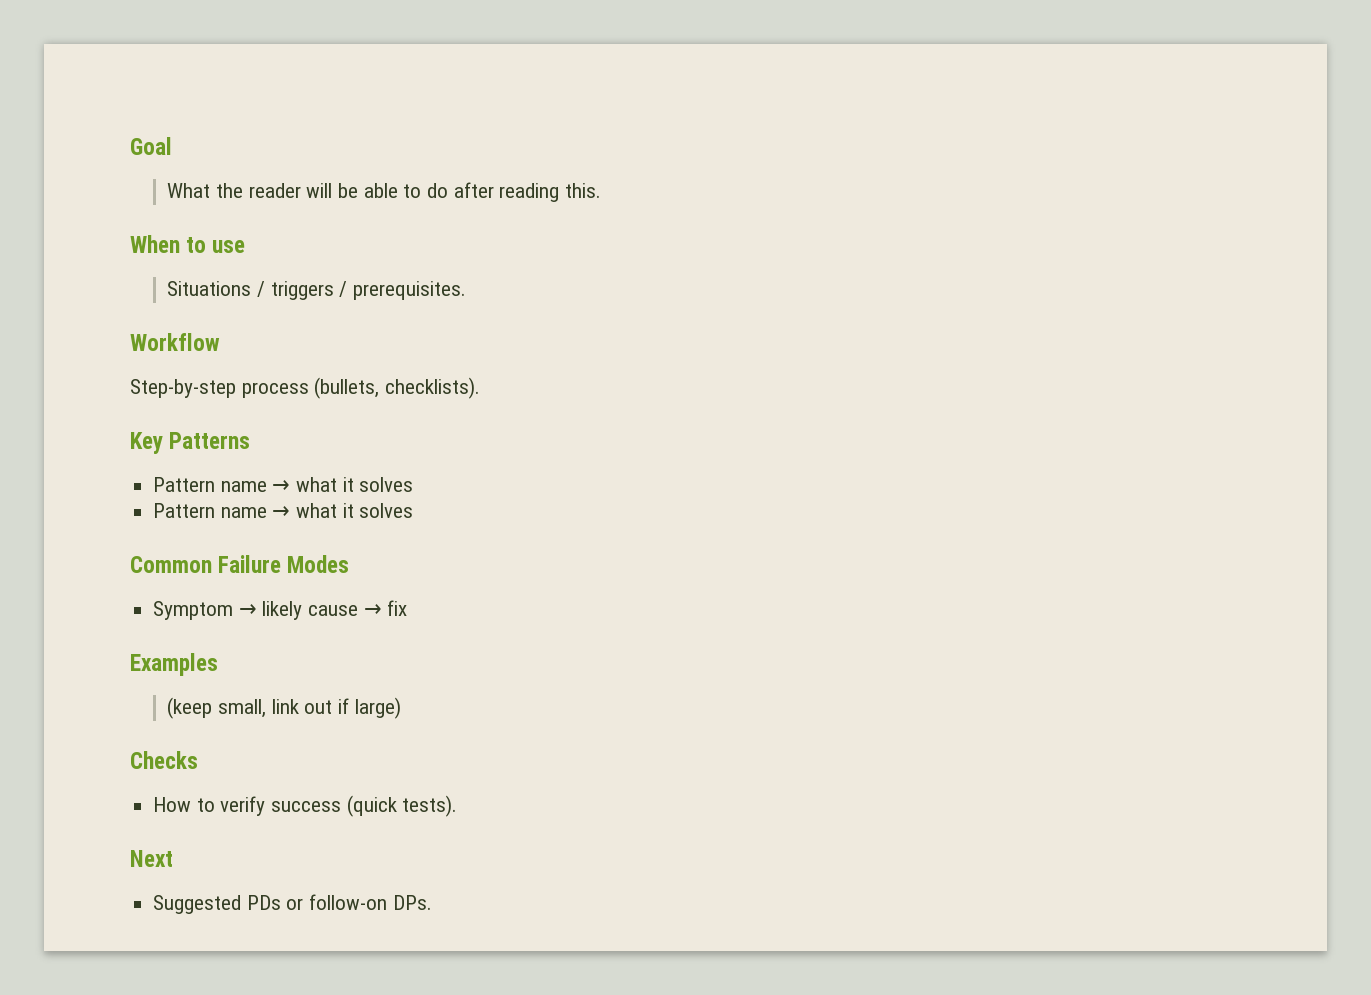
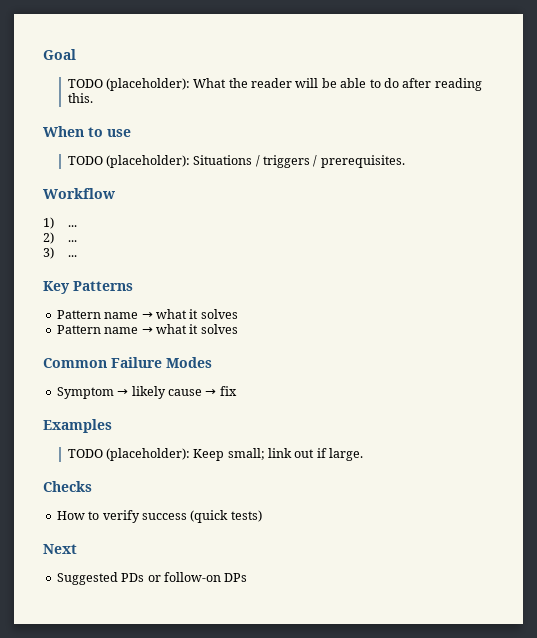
- What the reader will be able to do after reading this.
+ TODO (placeholder): What the reader will be able to do after reading this.
- Situations / triggers / prerequisites.
+ TODO (placeholder): Situations / triggers / prerequisites.
- Step-by-step process (bullets, checklists).
+ 1) ...
+ 2) ...
+ 3) ...
- (keep small, link out if large)
+ TODO (placeholder): Keep small; link out if large.
- How to verify success (quick tests).
+ How to verify success (quick tests)
- Suggested PDs or follow-on DPs.
+ Suggested PDs or follow-on DPs

